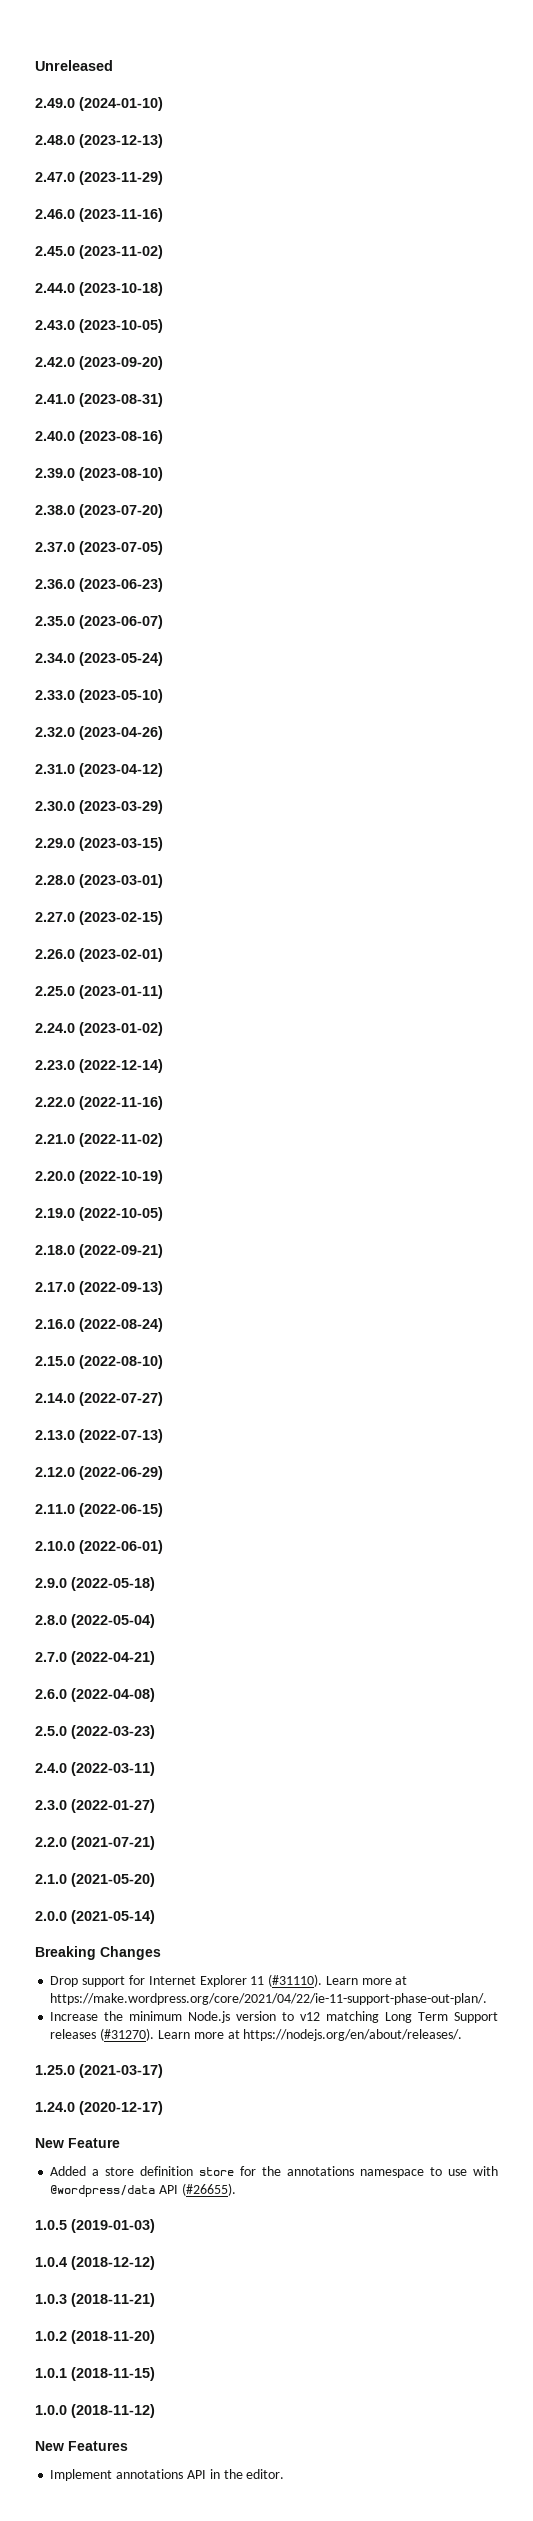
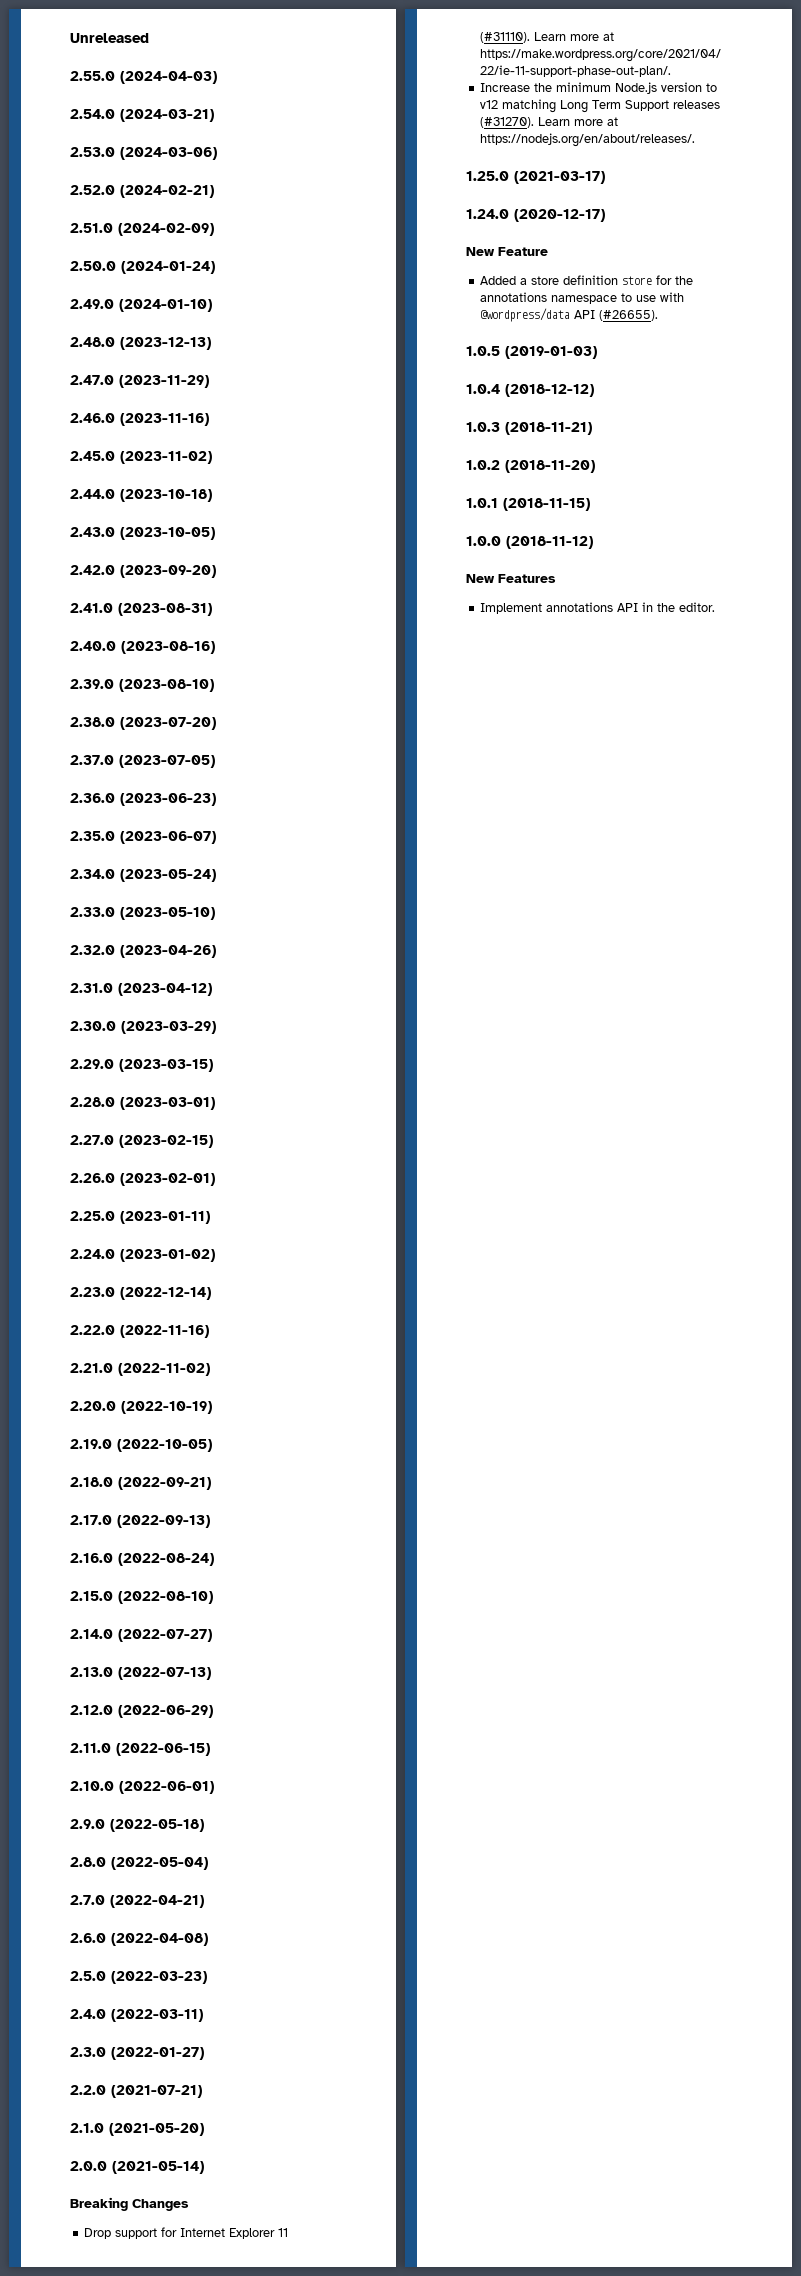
+ 2.55.0 (2024-04-03)
+ 2.54.0 (2024-03-21)
+ 2.53.0 (2024-03-06)
+ 2.52.0 (2024-02-21)
+ 2.51.0 (2024-02-09)
+ 2.50.0 (2024-01-24)

